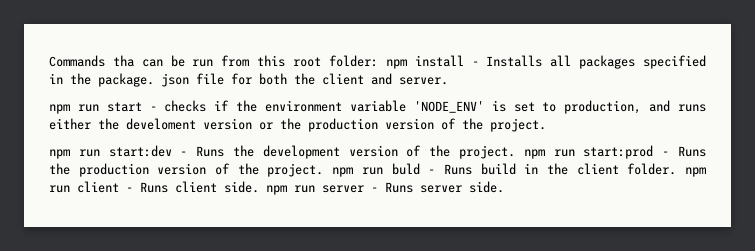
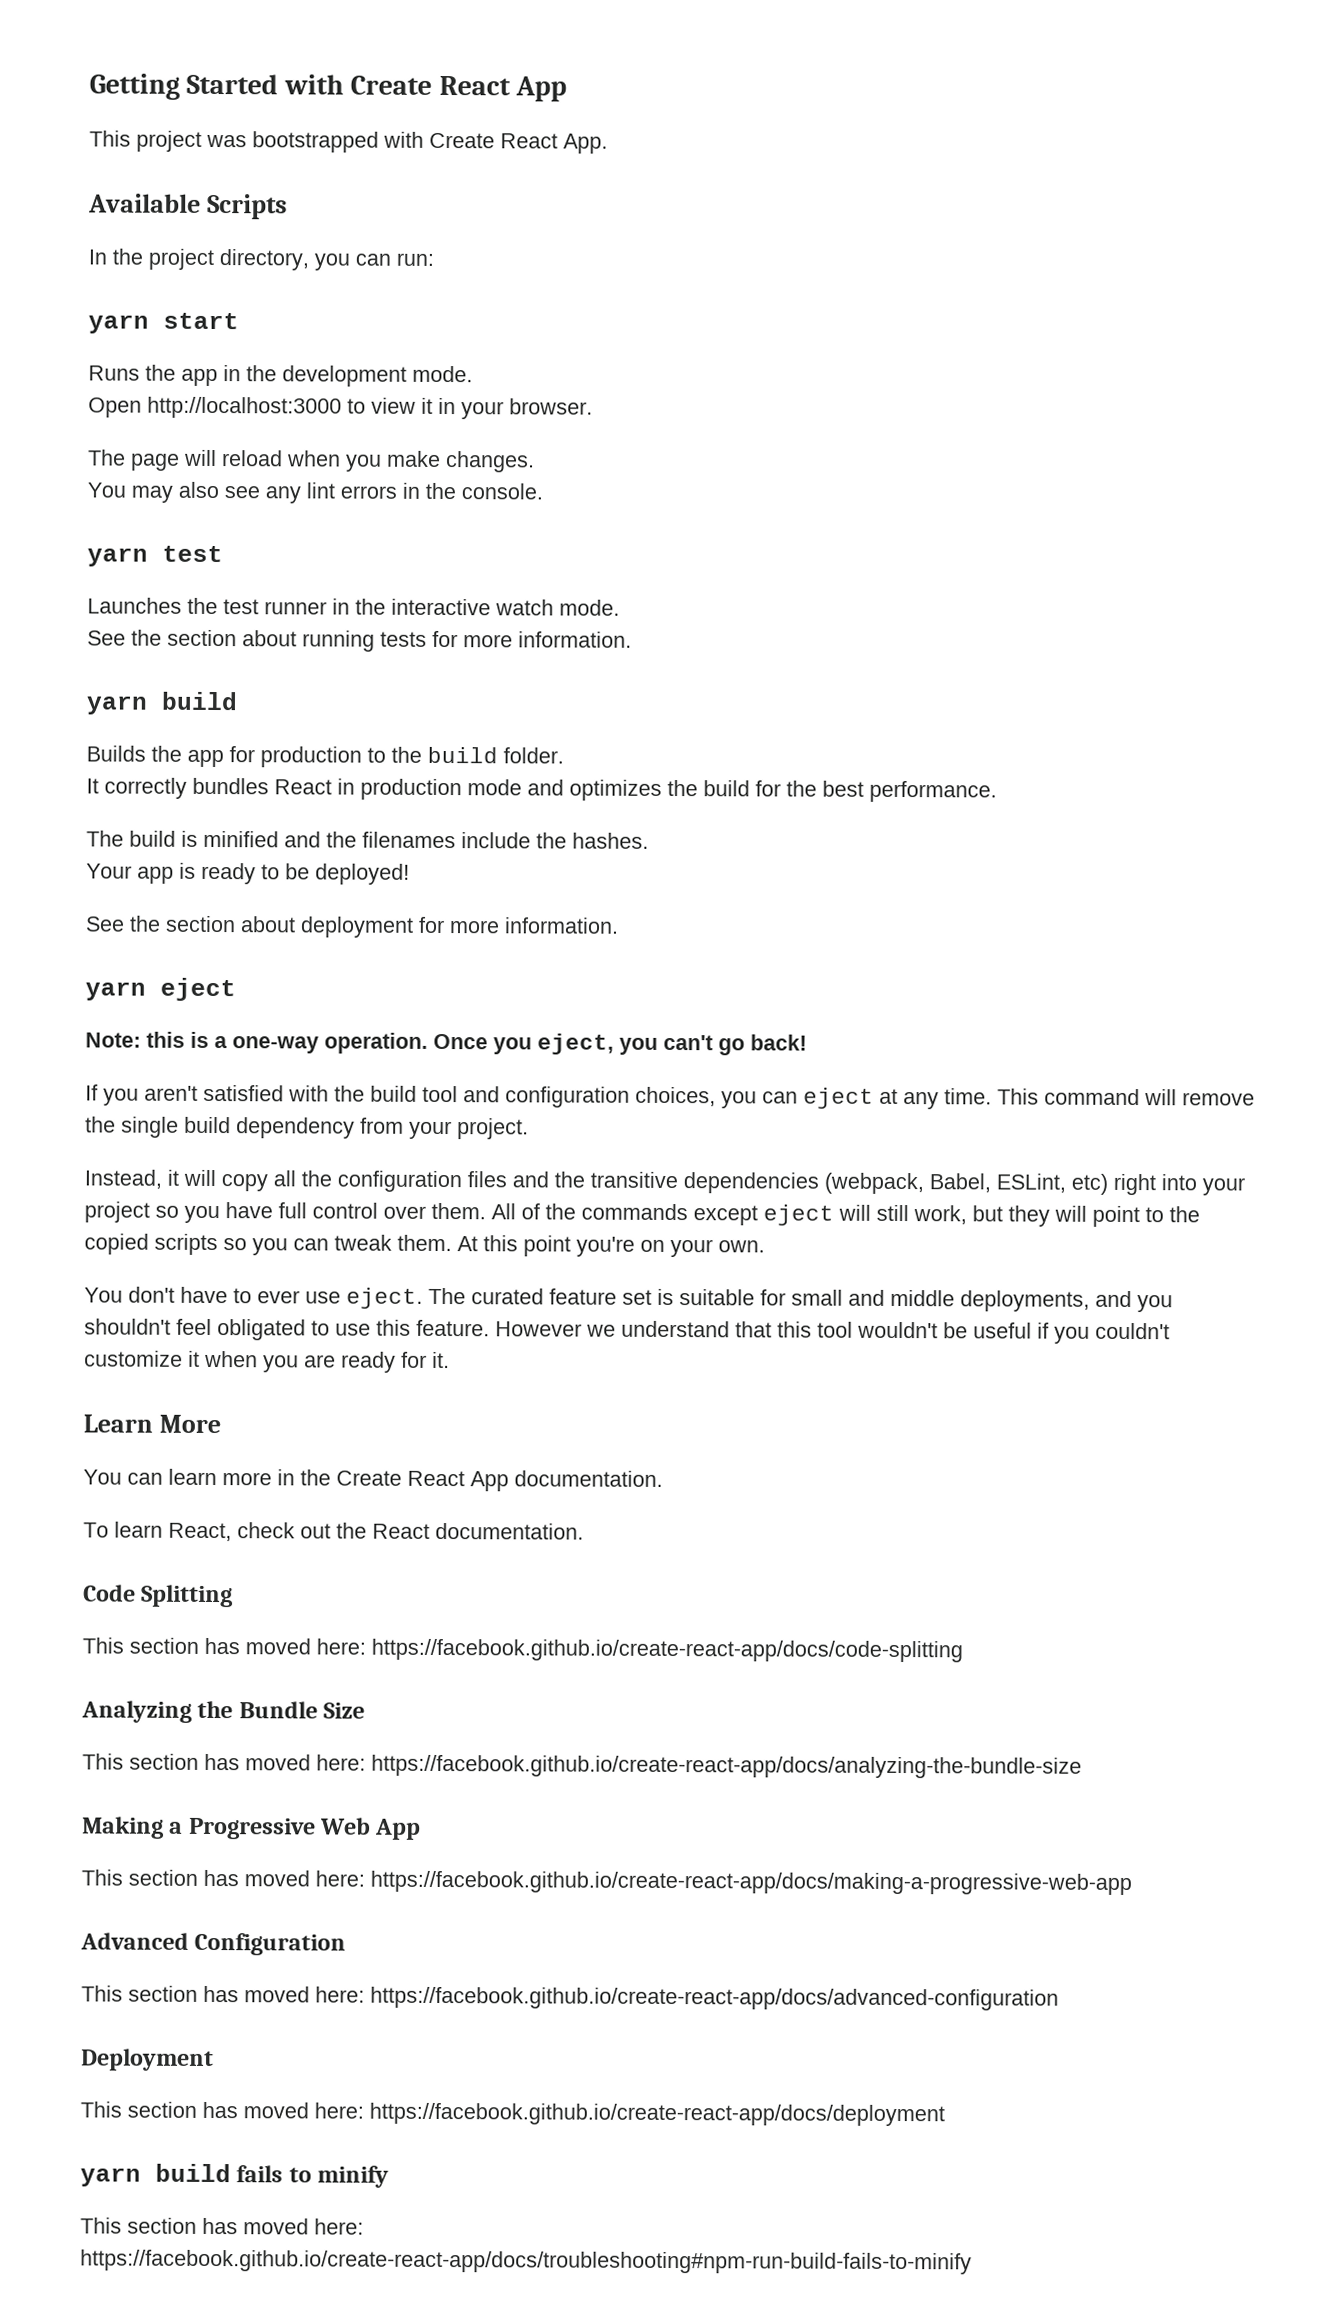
- Commands tha can be run from this root folder: npm install - Installs all packages specified in the package. json file for both the client and server.
- npm run start - checks if the environment variable 'NODE_ENV' is set to production, and runs either the develoment version or the production version of the project.
- npm run start:dev - Runs the development version of the project. npm run start:prod - Runs the production version of the project. npm run buld - Runs build in the client folder. npm run client - Runs client side. npm run server - Runs server side.
+ Getting Started with Create React App
+ This project was bootstrapped with Create React App.
+ Available Scripts
+ In the project directory, you can run:
+ yarn start
+ Runs the app in the development mode.
+ Open http://localhost:3000 to view it in your browser.
+ The page will reload when you make changes.
+ You may also see any lint errors in the console.
+ yarn test
+ Launches the test runner in the interactive watch mode.
+ See the section about running tests for more information.
+ yarn build
+ Builds the app for production to the build folder.
+ It correctly bundles React in production mode and optimizes the build for the best performance.
+ The build is minified and the filenames include the hashes.
+ Your app is ready to be deployed!
+ See the section about deployment for more information.
+ yarn eject
+ Note: this is a one-way operation. Once you eject, you can't go back!
+ If you aren't satisfied with the build tool and configuration choices, you can eject at any time. This command will remove the single build dependency from your project.
+ Instead, it will copy all the configuration files and the transitive dependencies (webpack, Babel, ESLint, etc) right into your project so you have full control over them. All of the commands except eject will still work, but they will point to the copied scripts so you can tweak them. At this point you're on your own.
+ You don't have to ever use eject. The curated feature set is suitable for small and middle deployments, and you shouldn't feel obligated to use this feature. However we understand that this tool wouldn't be useful if you couldn't customize it when you are ready for it.
+ Learn More
+ You can learn more in the Create React App documentation.
+ To learn React, check out the React documentation.
+ Code Splitting
+ This section has moved here: https://facebook.github.io/create-react-app/docs/code-splitting
+ Analyzing the Bundle Size
+ This section has moved here: https://facebook.github.io/create-react-app/docs/analyzing-the-bundle-size
+ Making a Progressive Web App
+ This section has moved here: https://facebook.github.io/create-react-app/docs/making-a-progressive-web-app
+ Advanced Configuration
+ This section has moved here: https://facebook.github.io/create-react-app/docs/advanced-configuration
+ Deployment
+ This section has moved here: https://facebook.github.io/create-react-app/docs/deployment
+ yarn build fails to minify
+ This section has moved here: https://facebook.github.io/create-react-app/docs/troubleshooting#npm-run-build-fails-to-minify

